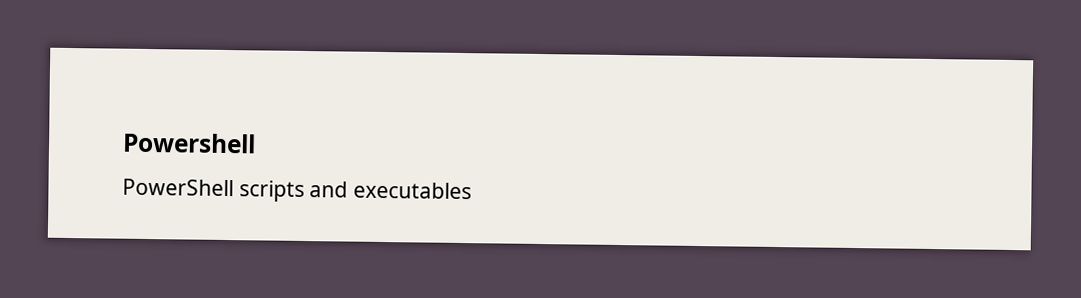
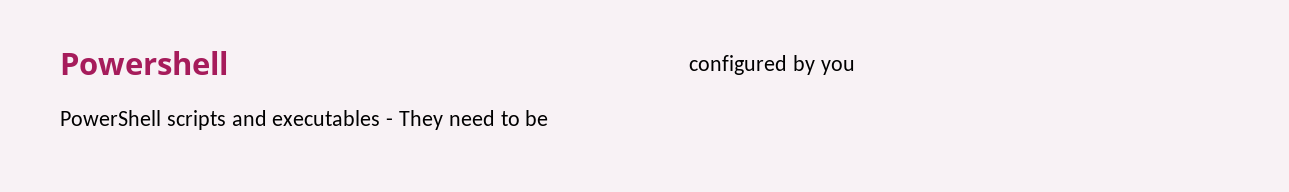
- PowerShell scripts and executables
+ PowerShell scripts and executables - They need to be configured by you

